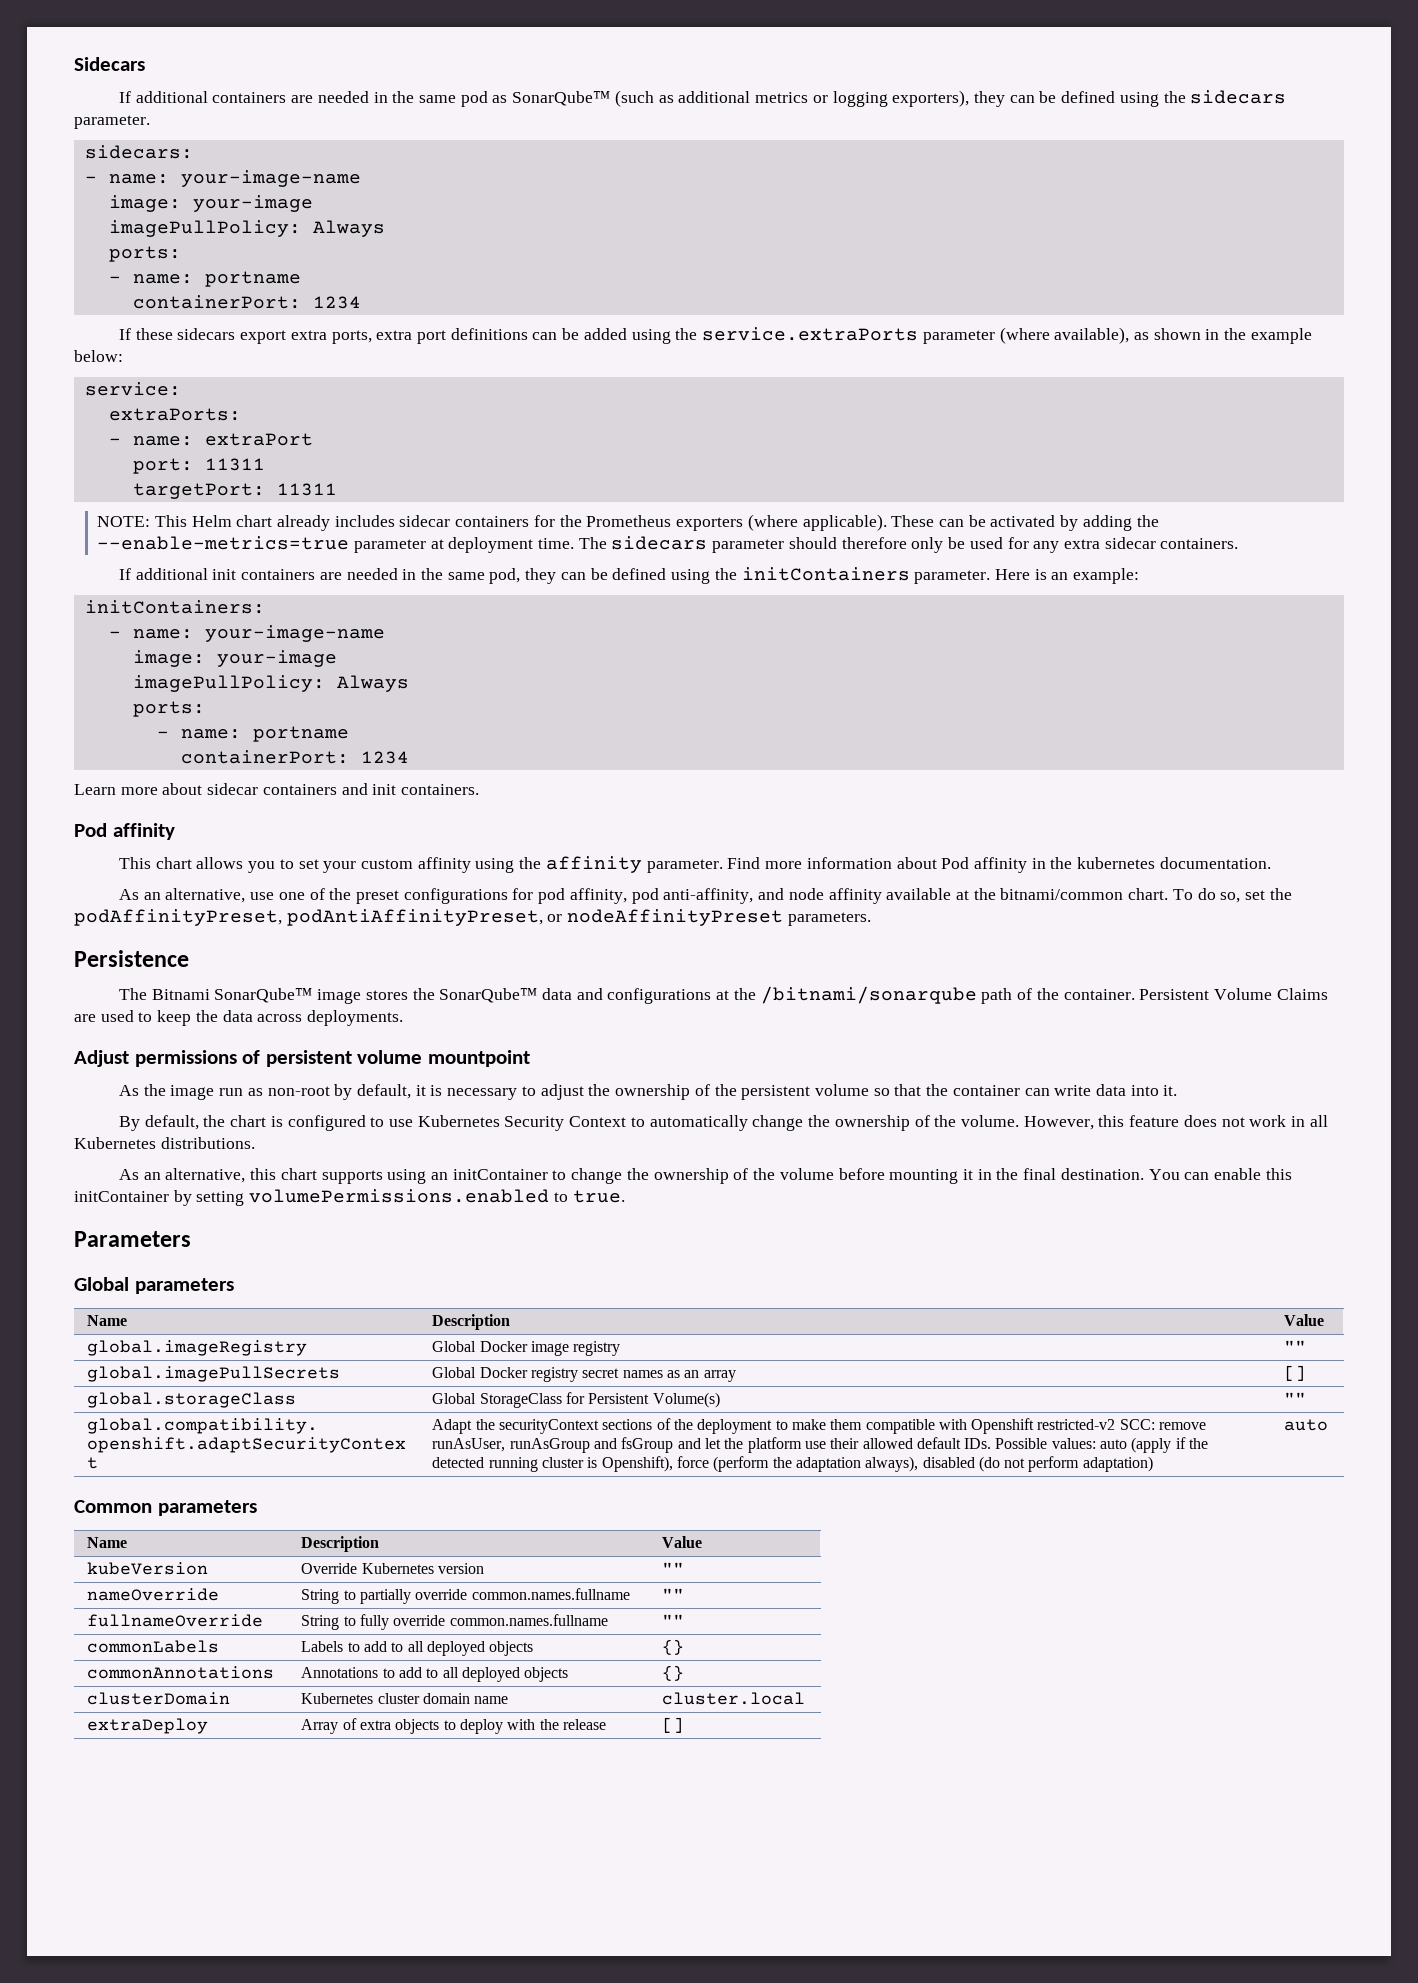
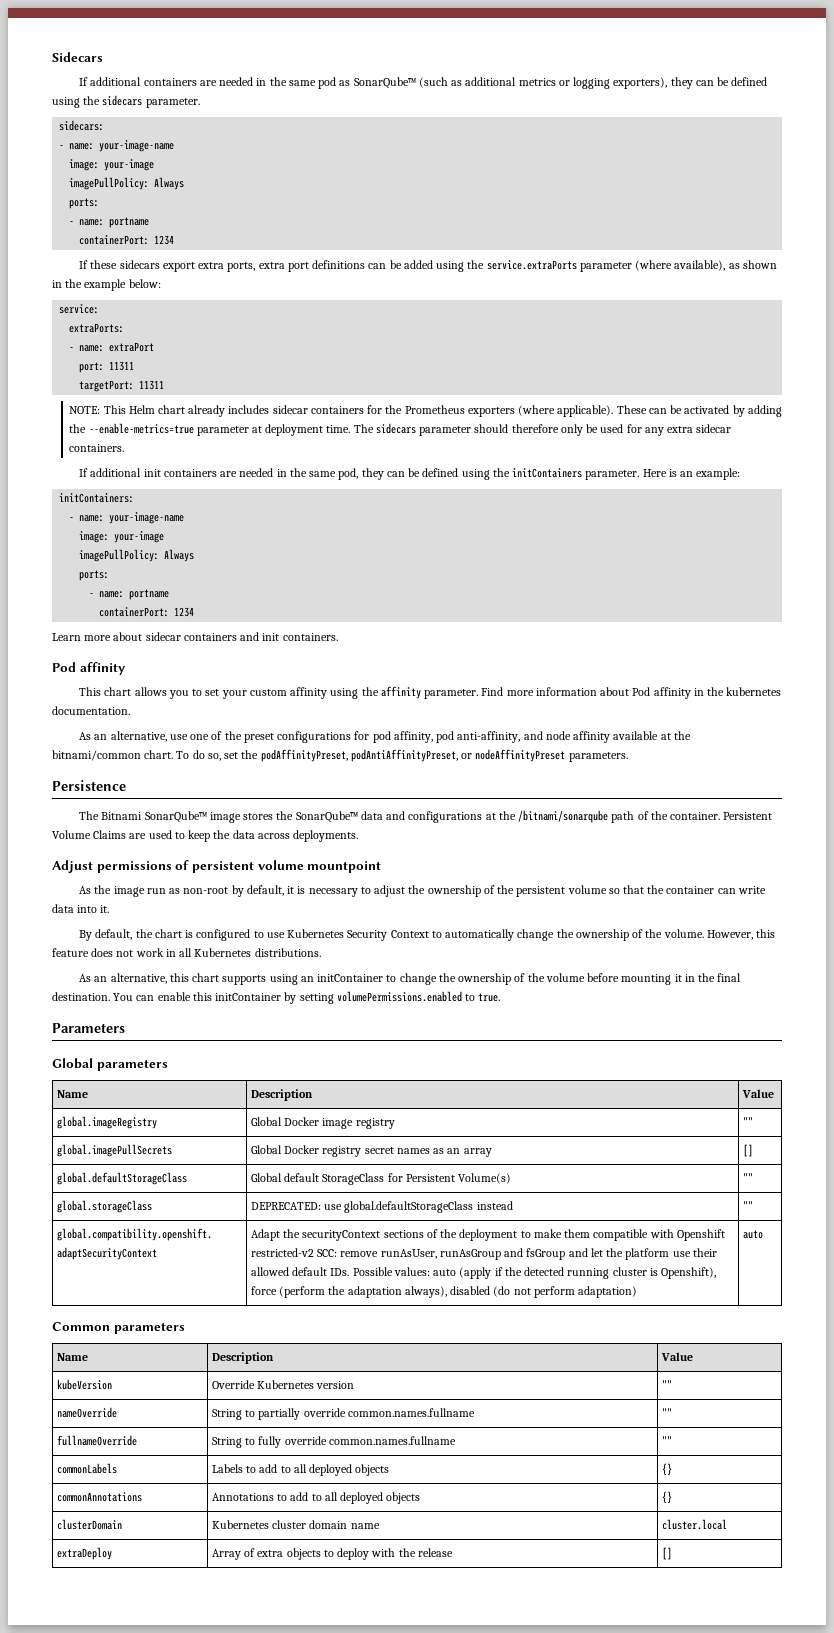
- global.storageClass | Global StorageClass for Persistent Volume(s) | ""
+ global.defaultStorageClass | Global default StorageClass for Persistent Volume(s) | ""
+ global.storageClass | DEPRECATED: use global.defaultStorageClass instead | ""

